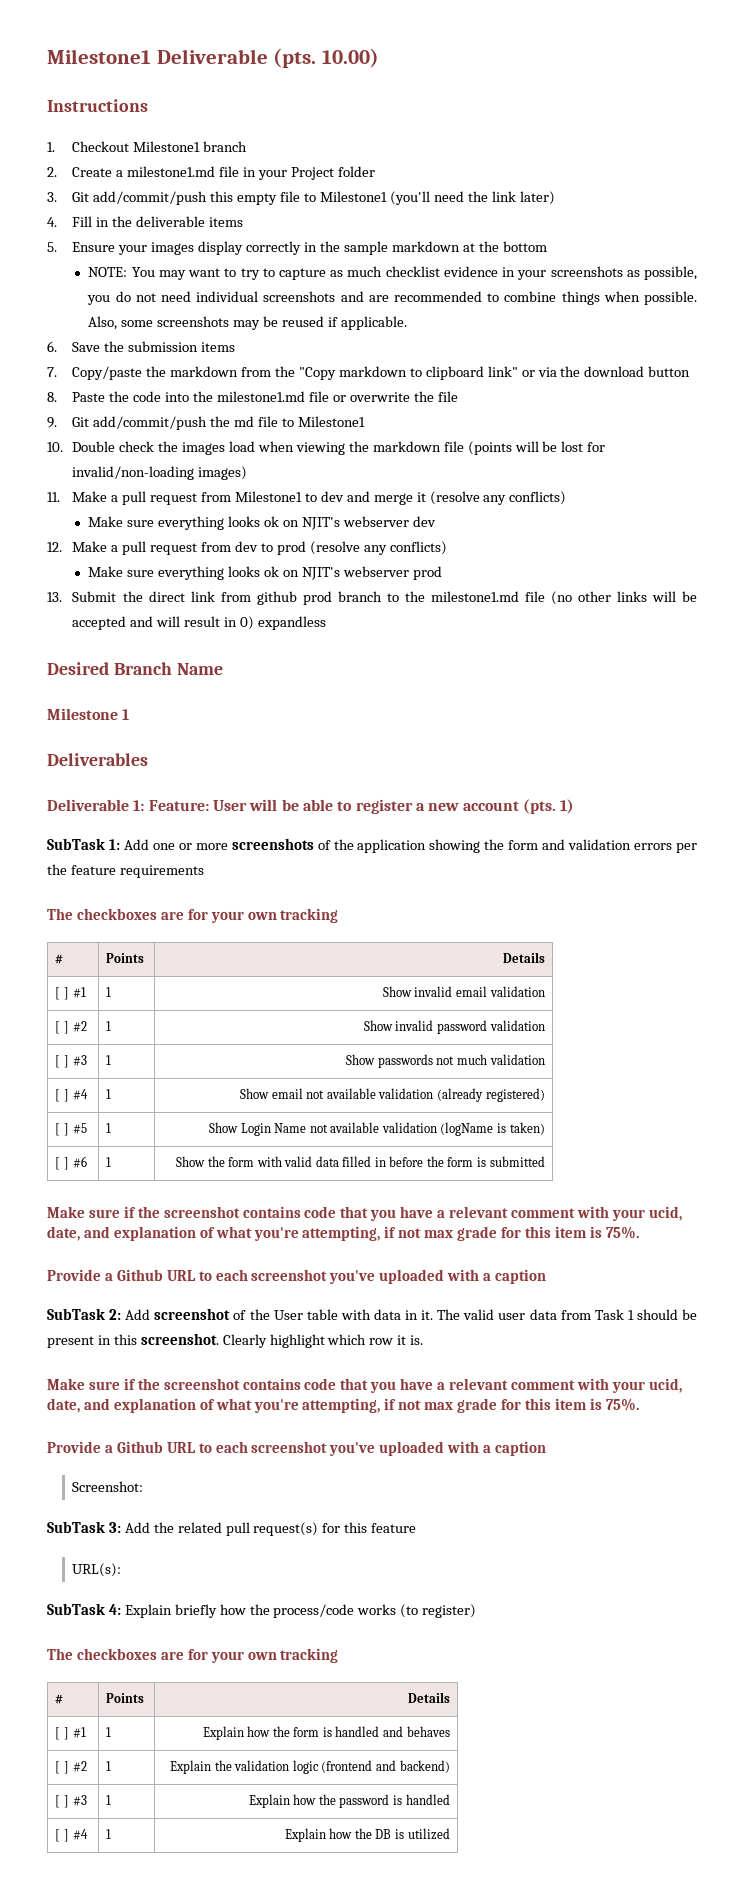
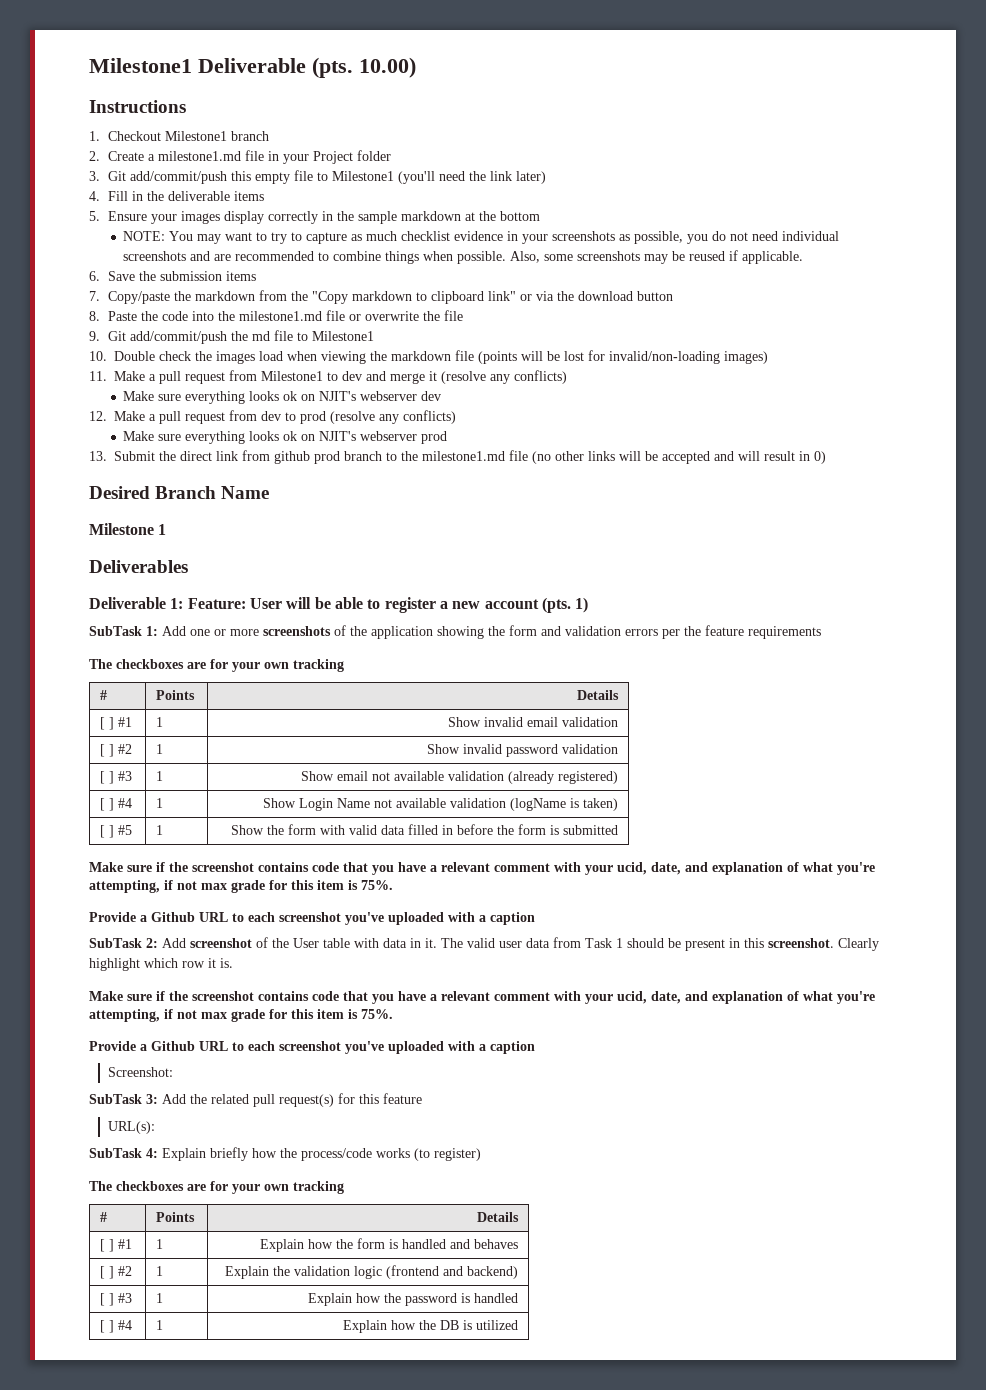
- 13. Submit the direct link from github prod branch to the milestone1.md file (no other links will be accepted and will result in 0) expandless
+ 13. Submit the direct link from github prod branch to the milestone1.md file (no other links will be accepted and will result in 0)
- [ ] #3 | 1 | Show passwords not much validation
- [ ] #4 | 1 | Show email not available validation (already registered)
+ [ ] #3 | 1 | Show email not available validation (already registered)
- [ ] #5 | 1 | Show Login Name not available validation (logName is taken)
+ [ ] #4 | 1 | Show Login Name not available validation (logName is taken)
- [ ] #6 | 1 | Show the form with valid data filled in before the form is submitted
+ [ ] #5 | 1 | Show the form with valid data filled in before the form is submitted

